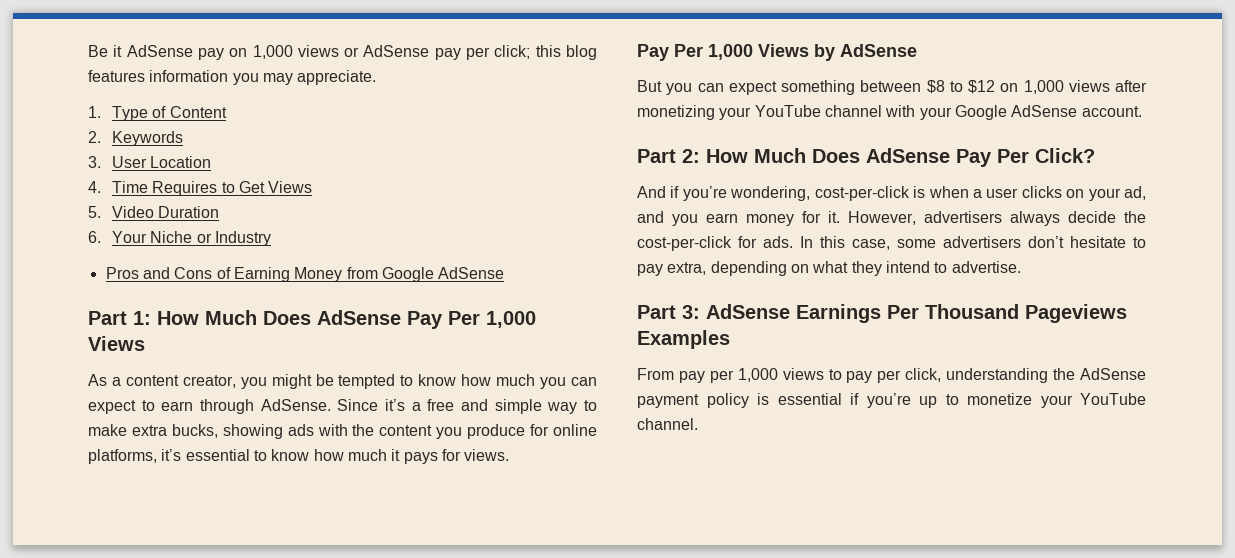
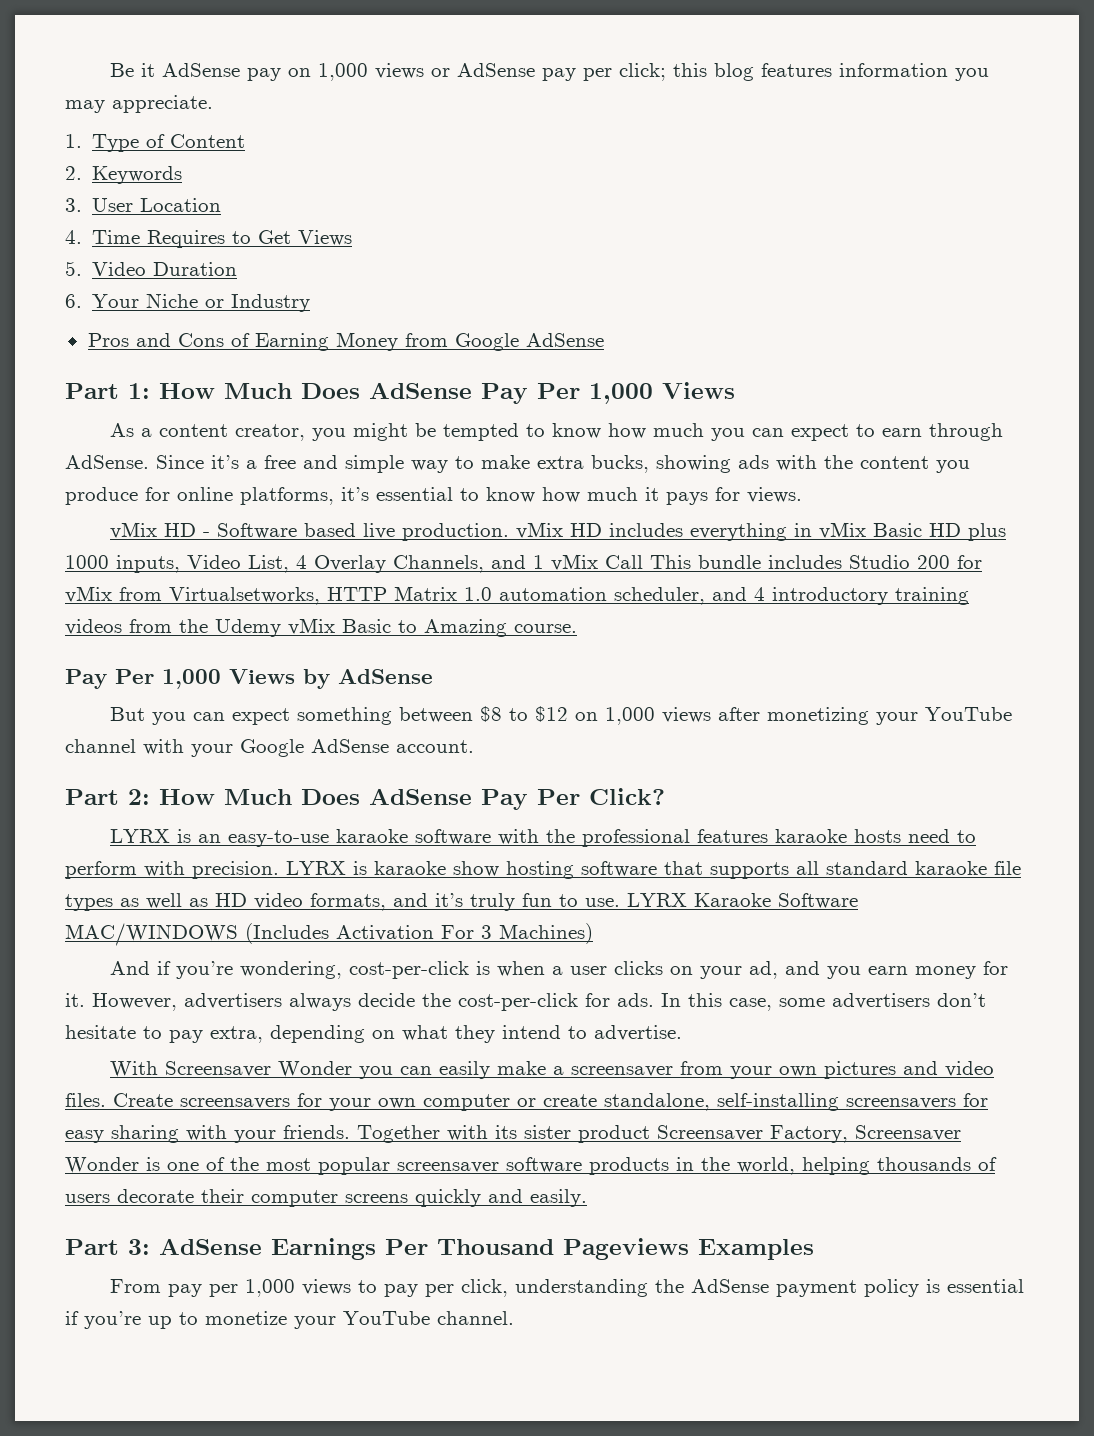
+ vMix HD - Software based live production. vMix HD includes everything in vMix Basic HD plus 1000 inputs, Video List, 4 Overlay Channels, and 1 vMix Call This bundle includes Studio 200 for vMix from Virtualsetworks, HTTP Matrix 1.0 automation scheduler, and 4 introductory training videos from the Udemy vMix Basic to Amazing course.
+ LYRX is an easy-to-use karaoke software with the professional features karaoke hosts need to perform with precision. LYRX is karaoke show hosting software that supports all standard karaoke file types as well as HD video formats, and it’s truly fun to use. LYRX Karaoke Software MAC/WINDOWS (Includes Activation For 3 Machines)
+ With Screensaver Wonder you can easily make a screensaver from your own pictures and video files. Create screensavers for your own computer or create standalone, self-installing screensavers for easy sharing with your friends. Together with its sister product Screensaver Factory, Screensaver Wonder is one of the most popular screensaver software products in the world, helping thousands of users decorate their computer screens quickly and easily.

